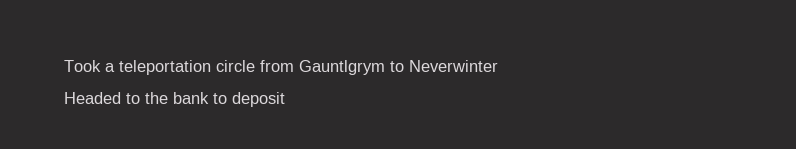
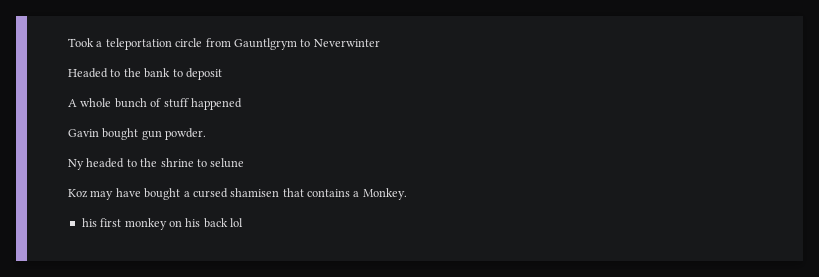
+ A whole bunch of stuff happened
+ Gavin bought gun powder.
+ Ny headed to the shrine to selune
+ Koz may have bought a cursed shamisen that contains a Monkey.
+ his first monkey on his back lol

